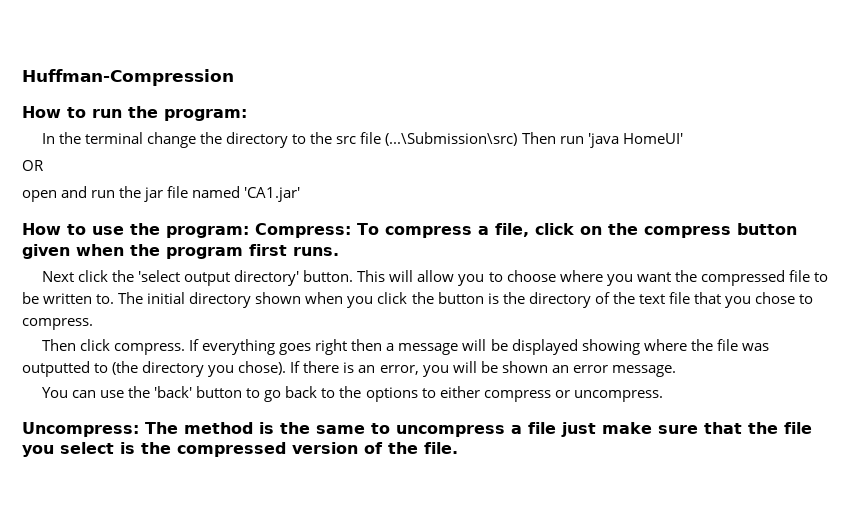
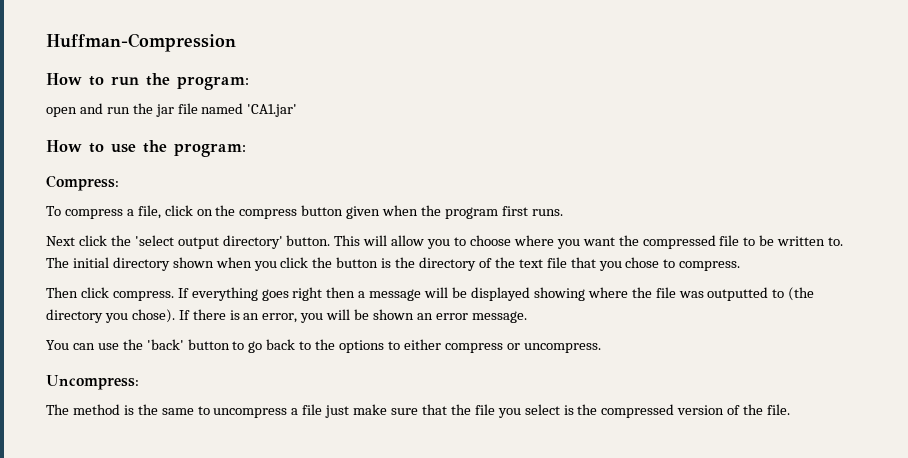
- In the terminal change the directory to the src file (...\Submission\src) Then run 'java HomeUI'
- OR
- How to use the program: Compress: To compress a file, click on the compress button given when the program first runs.
+ How to use the program:
+ Compress:
+ To compress a file, click on the compress button given when the program first runs.
- Uncompress: The method is the same to uncompress a file just make sure that the file you select is the compressed version of the file.
+ Uncompress:
+ The method is the same to uncompress a file just make sure that the file you select is the compressed version of the file.

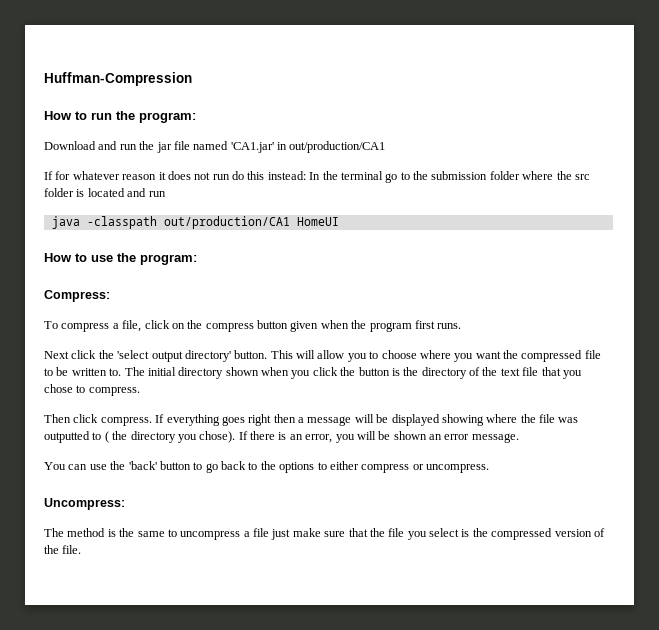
- open and run the jar file named 'CA1.jar'
+ Download and run the jar file named 'CA1.jar' in out/production/CA1
+ If for whatever reason it does not run do this instead: In the terminal go to the submission folder where the src folder is located and run
+ java -classpath out/production/CA1 HomeUI
- If everything goes right then a message will be displayed showing where the file was outputted to (the directory you chose).
+ If everything goes right then a message will be displayed showing where the file was outputted to ( the directory you chose).

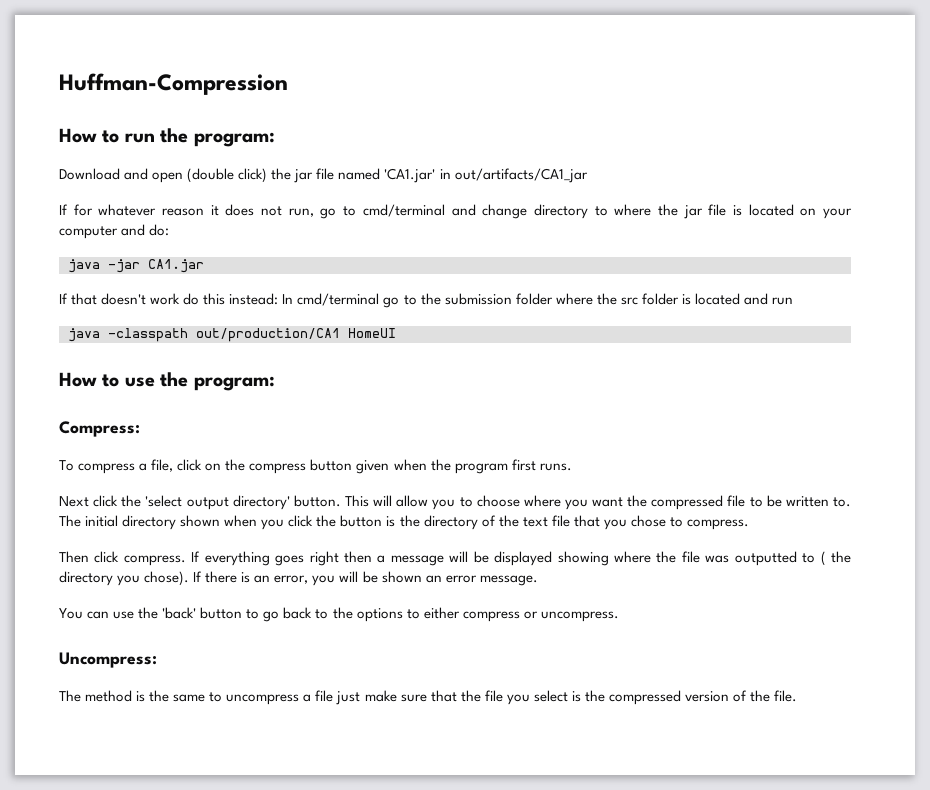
- Download and run the jar file named 'CA1.jar' in out/production/CA1
+ Download and open (double click) the jar file named 'CA1.jar' in out/artifacts/CA1_jar
- If for whatever reason it does not run do this instead: In the terminal go to the submission folder where the src folder is located and run
+ If for whatever reason it does not run, go to cmd/terminal and change directory to where the jar file is located on your computer and do:
+ java -jar CA1.jar
+ If that doesn't work do this instead: In cmd/terminal go to the submission folder where the src folder is located and run

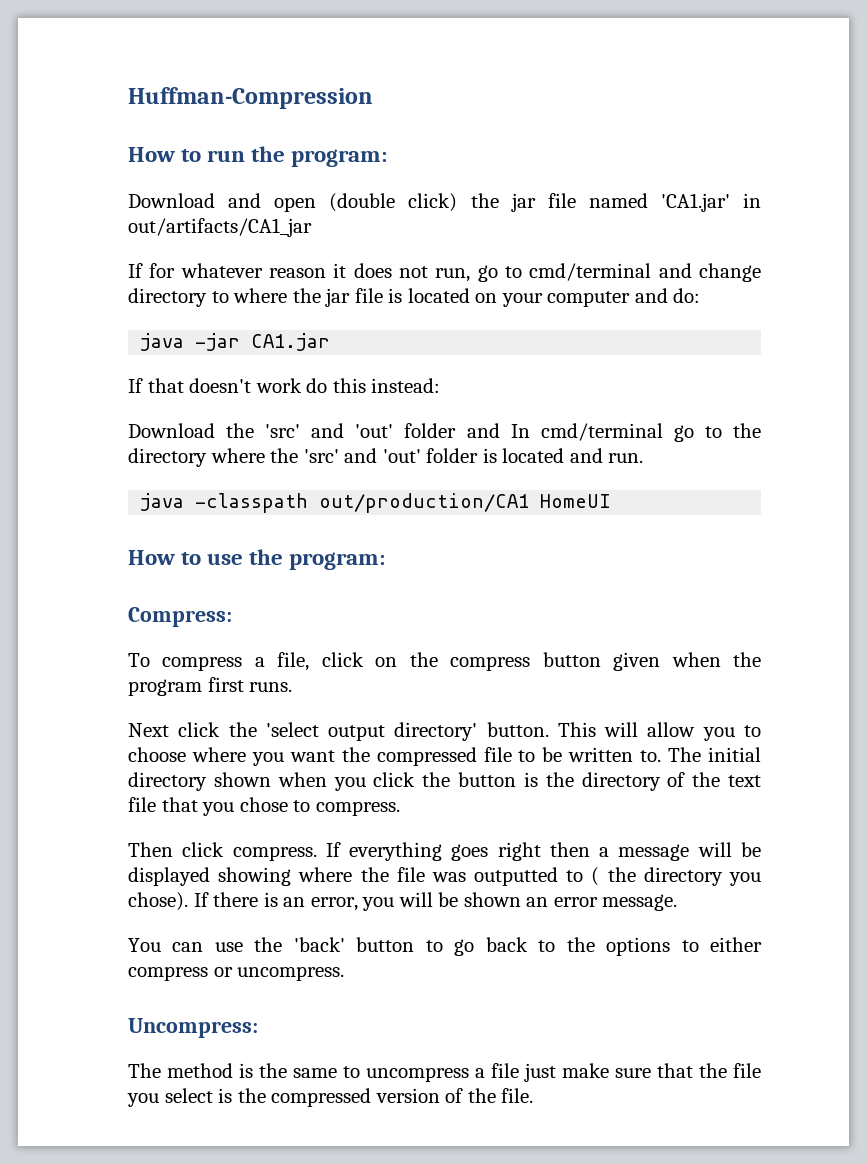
- If that doesn't work do this instead: In cmd/terminal go to the submission folder where the src folder is located and run
+ If that doesn't work do this instead:
+ Download the 'src' and 'out' folder and In cmd/terminal go to the directory where the 'src' and 'out' folder is located and run.

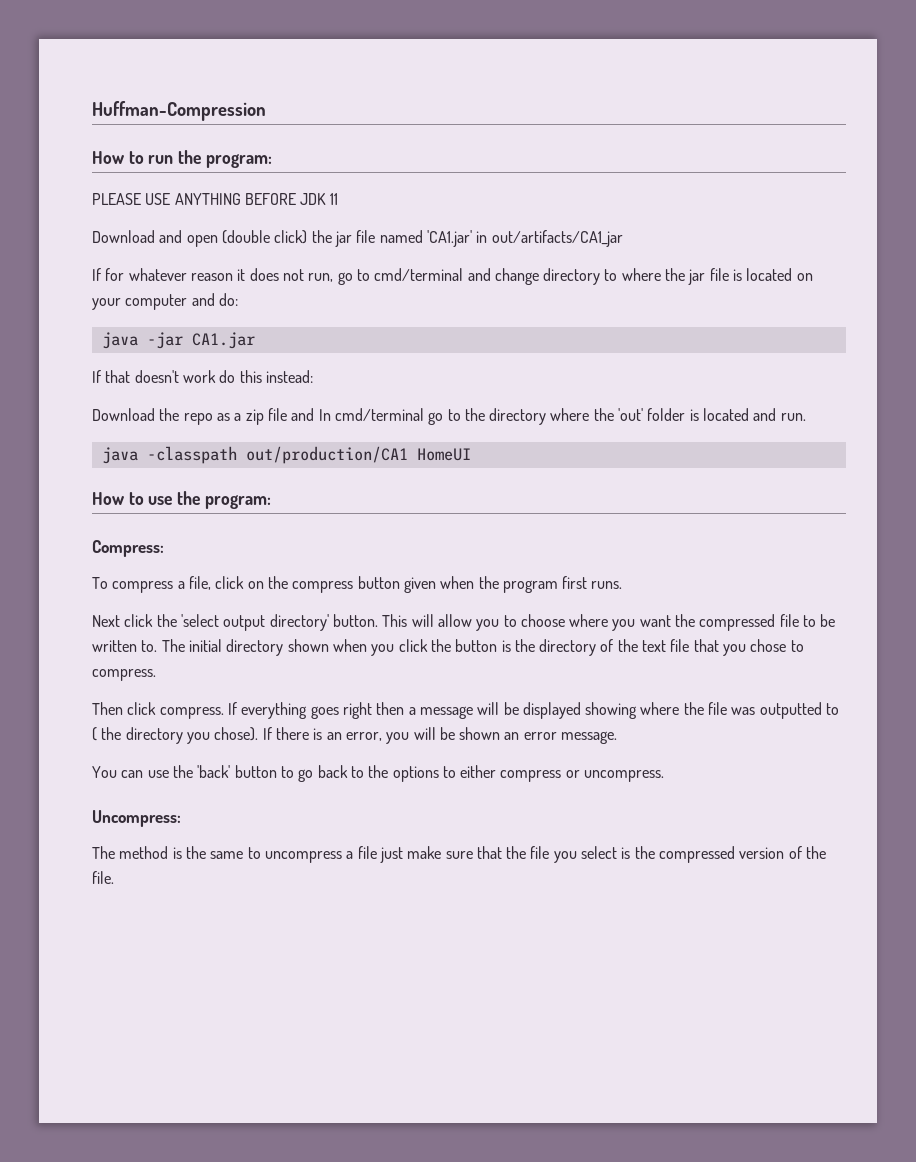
+ PLEASE USE ANYTHING BEFORE JDK 11
- Download the 'src' and 'out' folder and In cmd/terminal go to the directory where the 'src' and 'out' folder is located and run.
+ Download the repo as a zip file and In cmd/terminal go to the directory where the 'out' folder is located and run.

